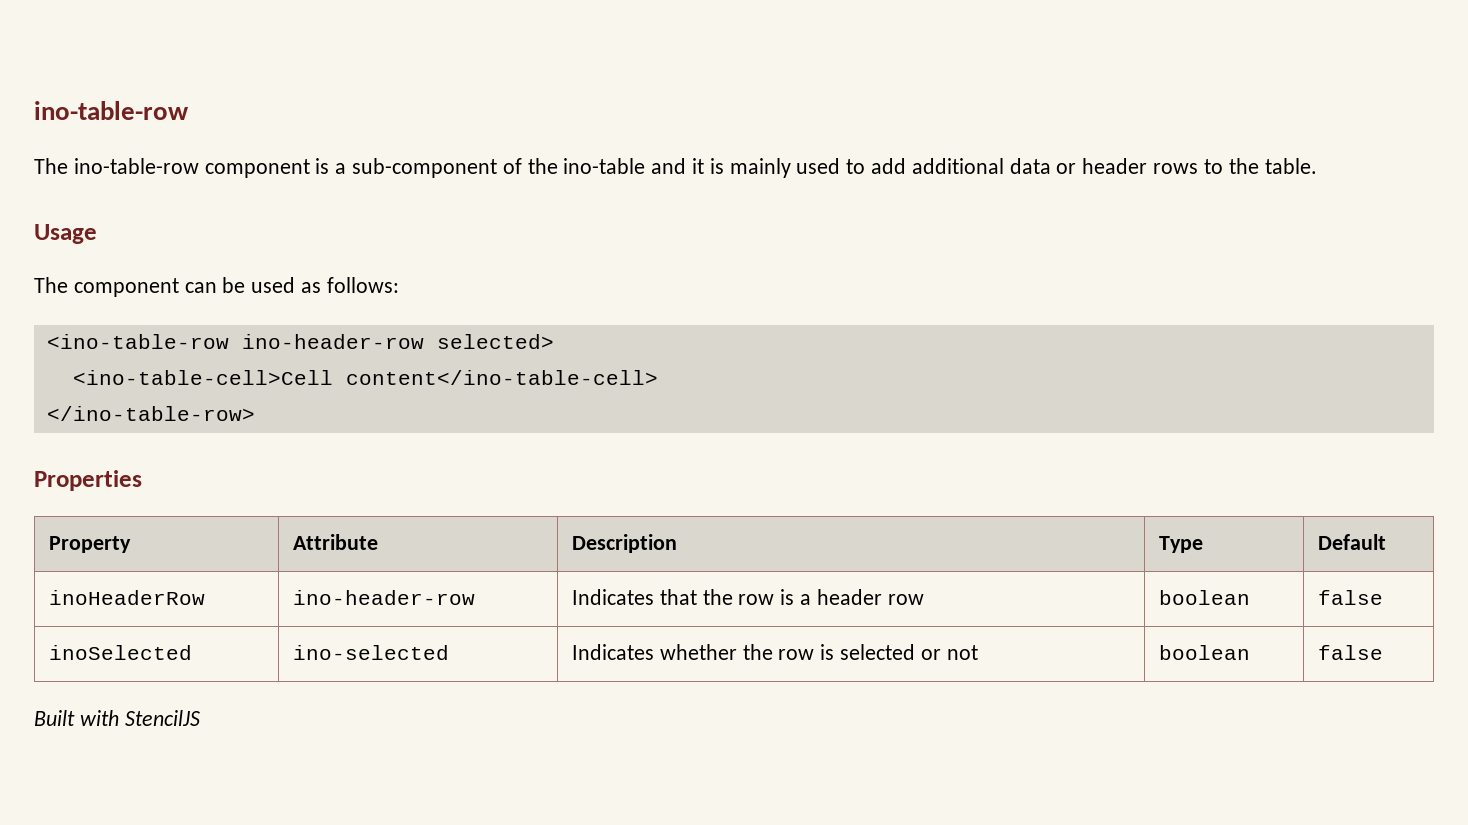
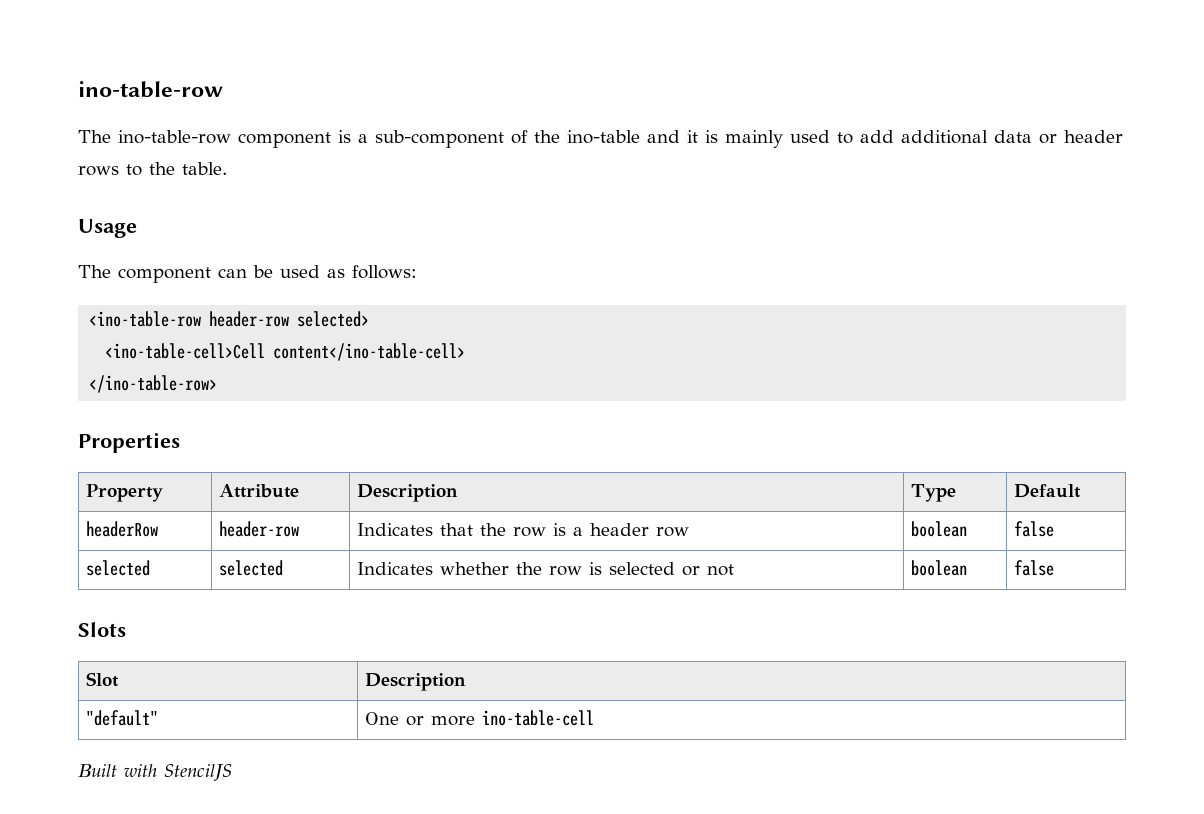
- <ino-table-row ino-header-row selected>
+ <ino-table-row header-row selected>
- inoHeaderRow | ino-header-row | Indicates that the row is a header row | boolean | false
+ headerRow | header-row | Indicates that the row is a header row | boolean | false
- inoSelected | ino-selected | Indicates whether the row is selected or not | boolean | false
+ selected | selected | Indicates whether the row is selected or not | boolean | false
+ Slots
+ Slot | Description
+ "default" | One or more ino-table-cell

